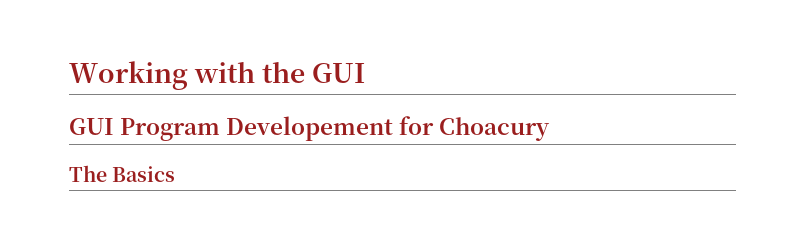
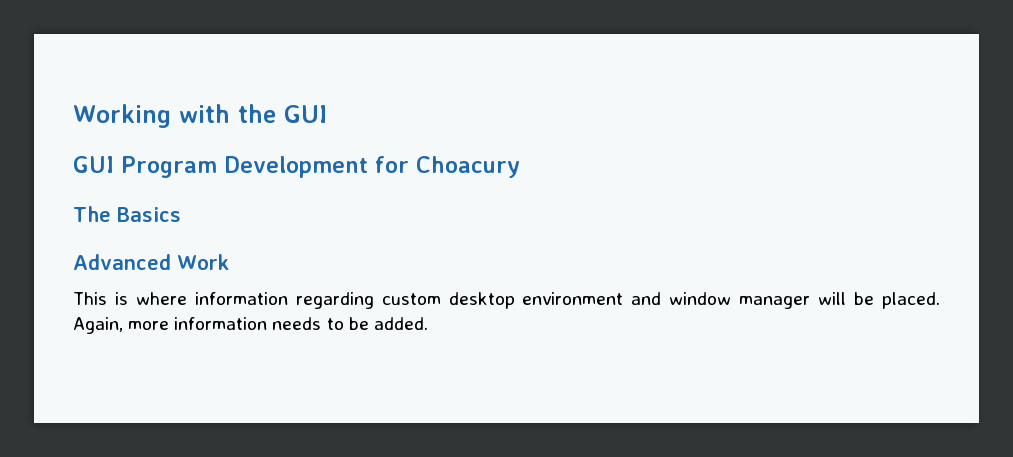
- GUI Program Developement for Choacury
+ GUI Program Development for Choacury
+ Advanced Work
+ This is where information regarding custom desktop environment and window manager will be placed. Again, more information needs to be added.

